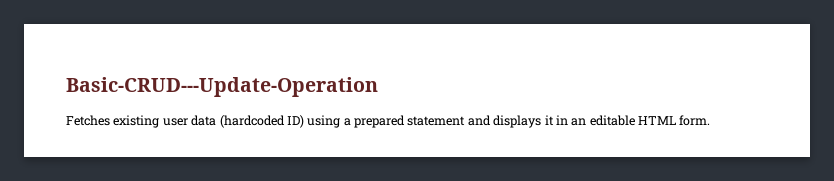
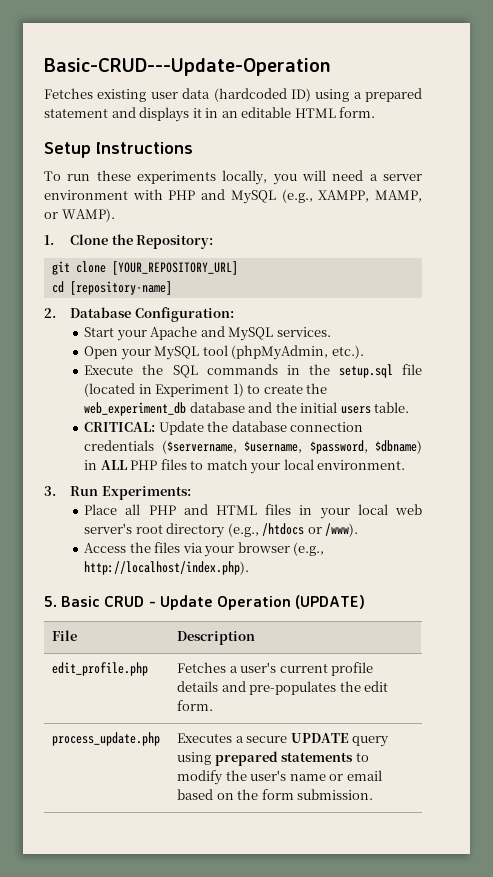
+ Setup Instructions
+ To run these experiments locally, you will need a server environment with PHP and MySQL (e.g., XAMPP, MAMP, or WAMP).
+ 1. Clone the Repository:
+ git clone [YOUR_REPOSITORY_URL]
+ cd [repository-name]
+ 2. Database Configuration:
+ Start your Apache and MySQL services.
+ Open your MySQL tool (phpMyAdmin, etc.).
+ Execute the SQL commands in the setup.sql file (located in Experiment 1) to create the web_experiment_db database and the initial users table.
+ CRITICAL: Update the database connection credentials ($servername, $username, $password, $dbname) in ALL PHP files to match your local environment.
+ 3. Run Experiments:
+ Place all PHP and HTML files in your local web server's root directory (e.g., /htdocs or /www).
+ Access the files via your browser (e.g., http://localhost/index.php).
+ 5. Basic CRUD - Update Operation (UPDATE)
+ File | Description
+ edit_profile.php | Fetches a user's current profile details and pre-populates the edit form.
+ process_update.php | Executes a secure UPDATE query using prepared statements to modify the user's name or email based on the form submission.

